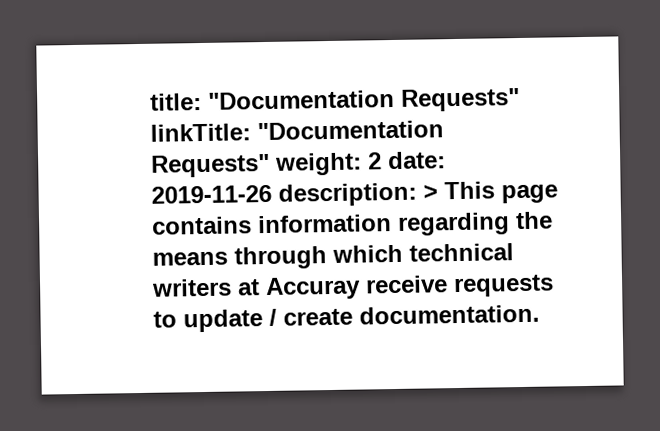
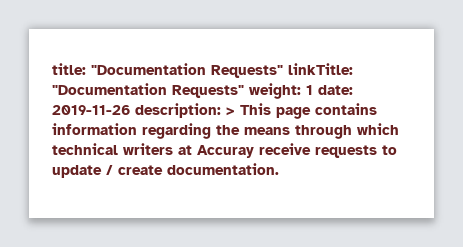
- title: "Documentation Requests" linkTitle: "Documentation Requests" weight: 2 date: 2019-11-26 description: > This page contains information regarding the means through which technical writers at Accuray receive requests to update / create documentation.
+ title: "Documentation Requests" linkTitle: "Documentation Requests" weight: 1 date: 2019-11-26 description: > This page contains information regarding the means through which technical writers at Accuray receive requests to update / create documentation.

